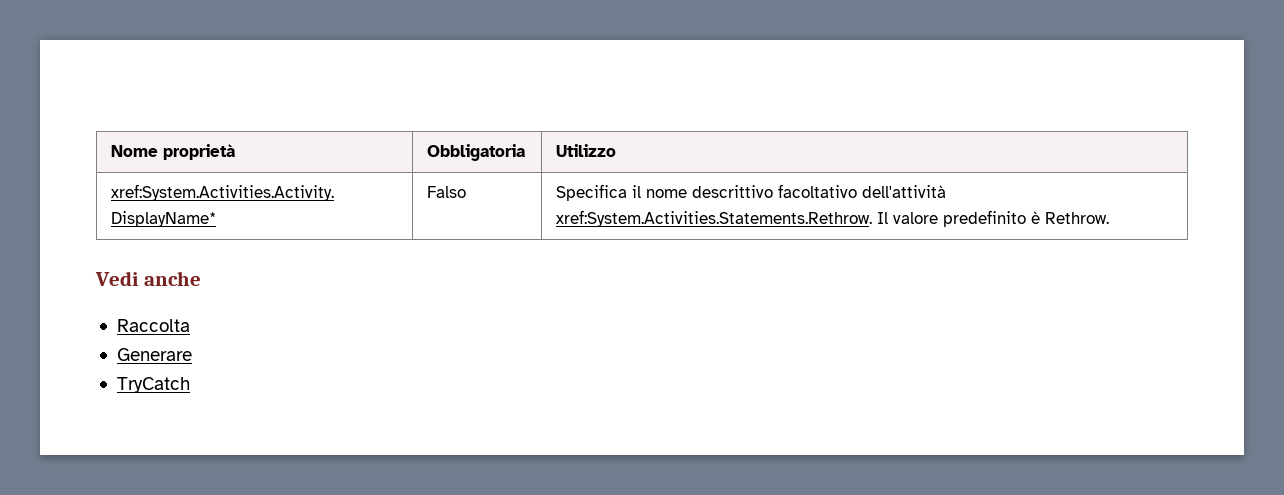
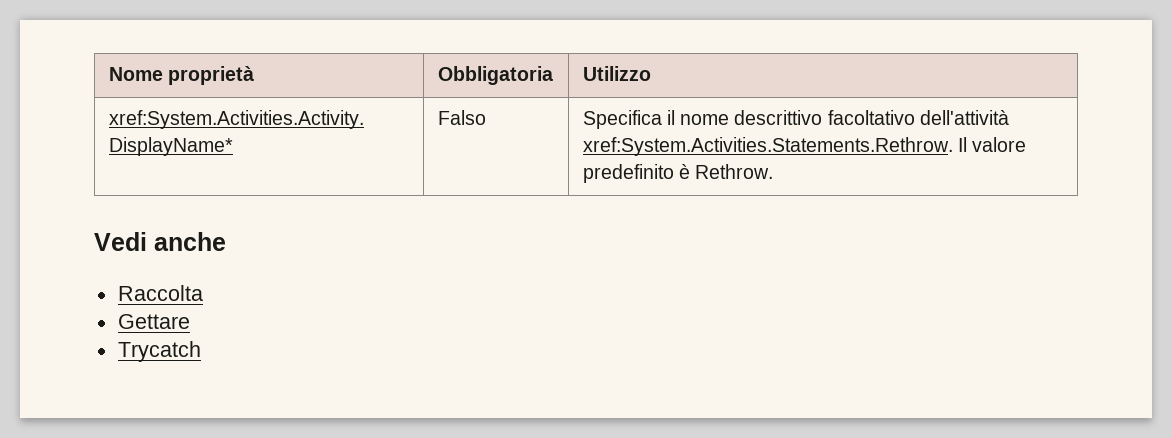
- Generare
- TryCatch
+ Gettare
+ Trycatch

